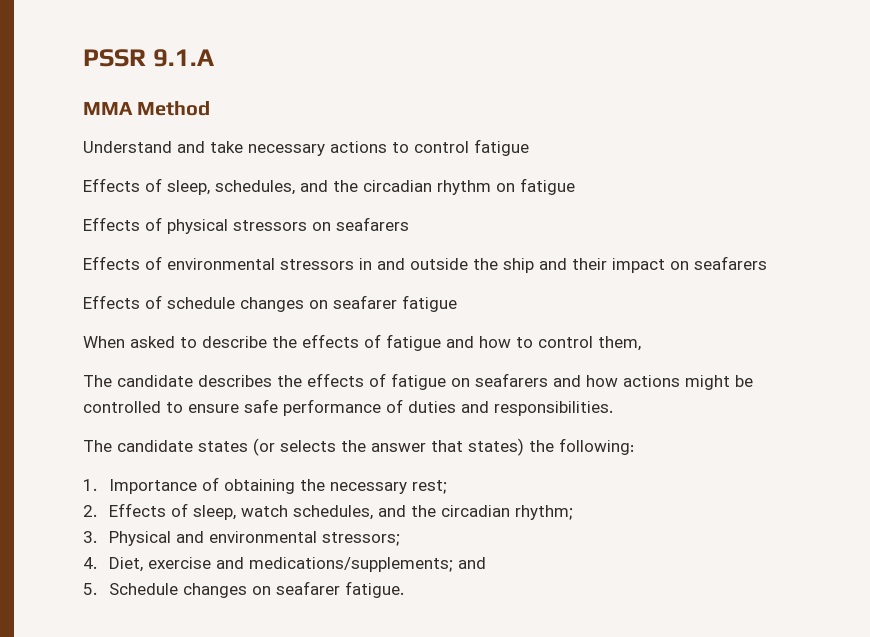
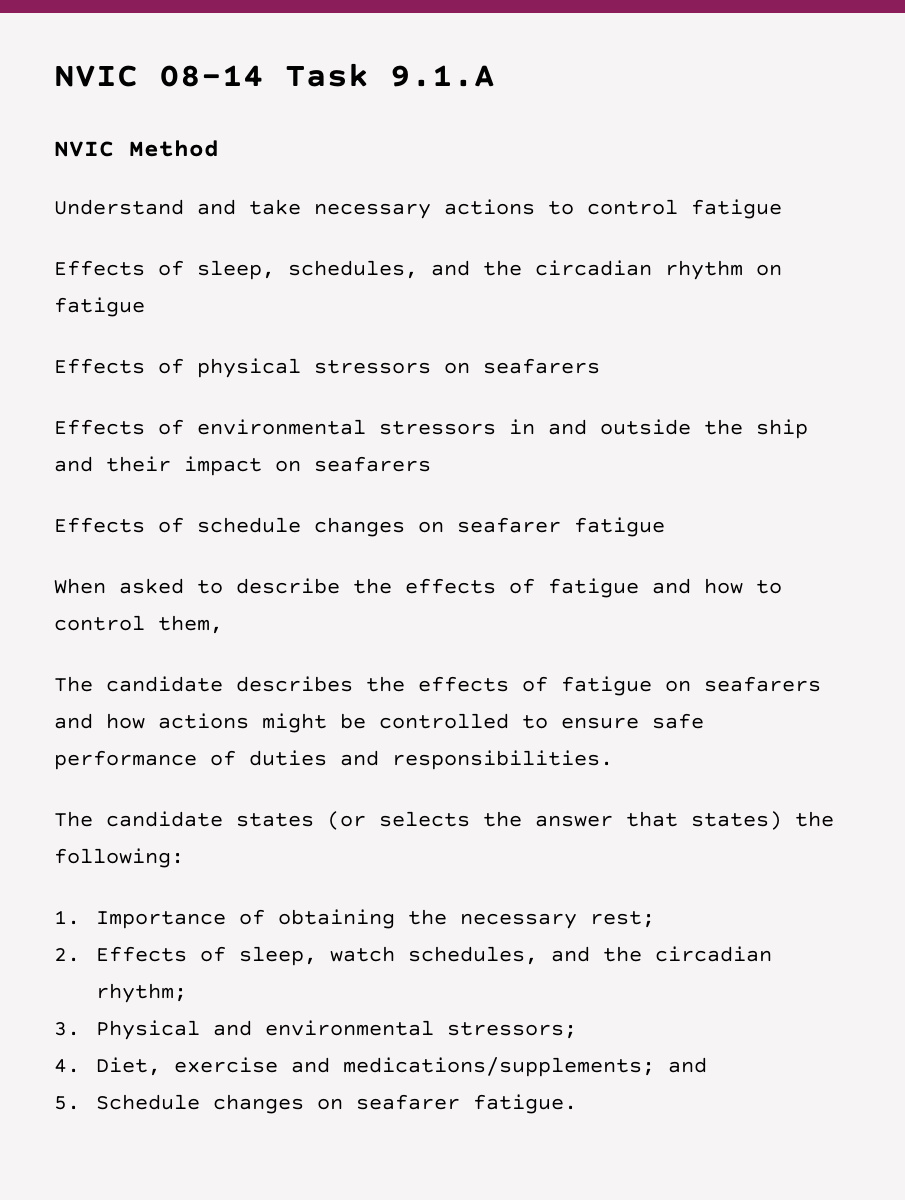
- PSSR 9.1.A
+ NVIC 08-14 Task 9.1.A
- MMA Method
+ NVIC Method

